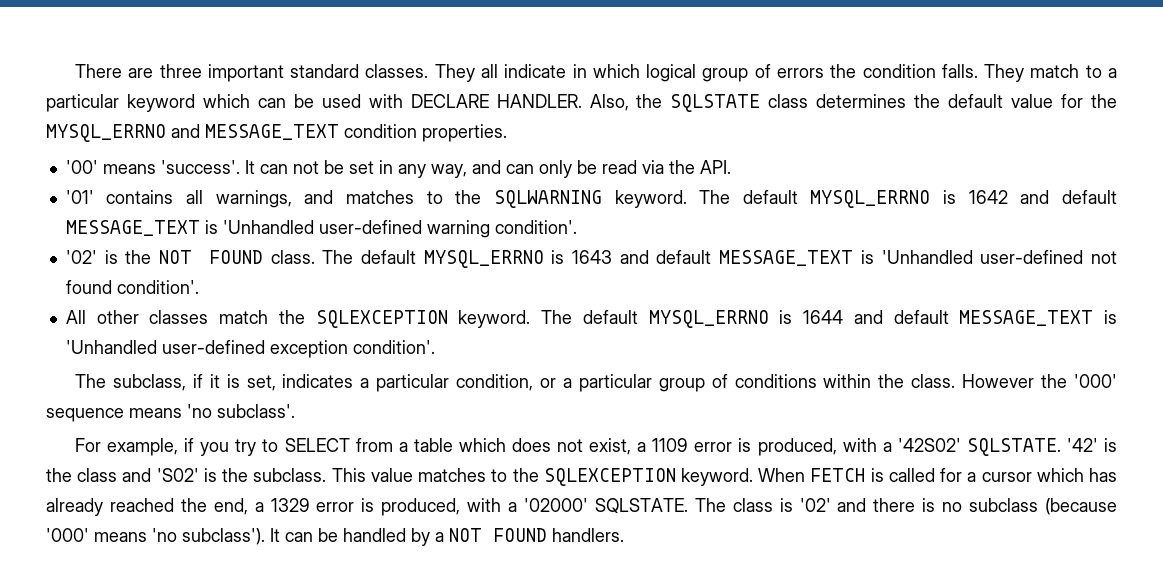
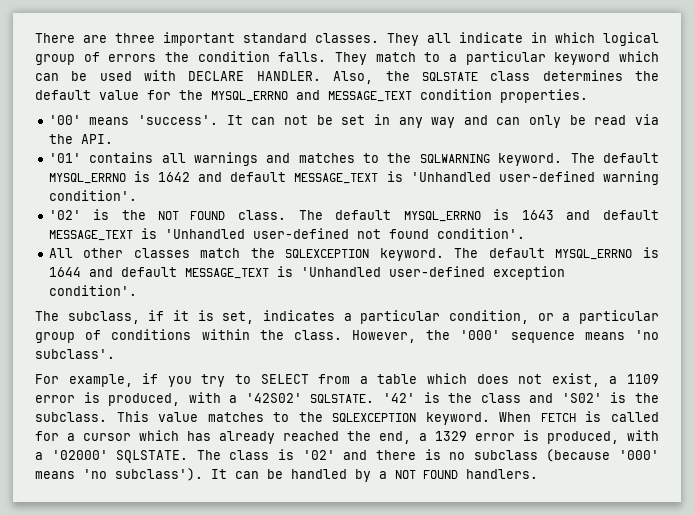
- It can not be set in any way, and can only be read via the API.
+ It can not be set in any way and can only be read via the API.
- '01' contains all warnings, and matches to the SQLWARNING keyword.
+ '01' contains all warnings and matches to the SQLWARNING keyword.
- However the '000' sequence means 'no subclass'.
+ However, the '000' sequence means 'no subclass'.

